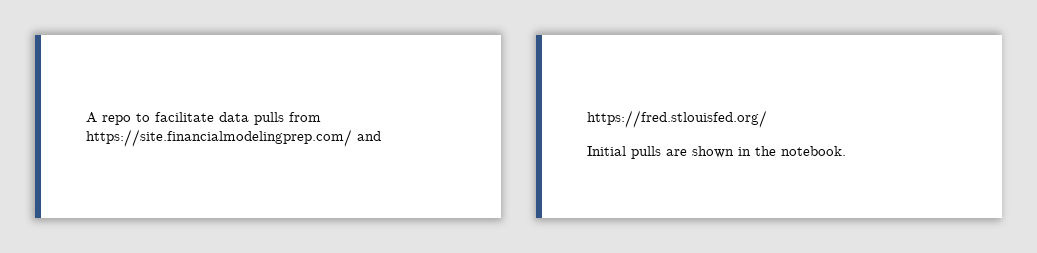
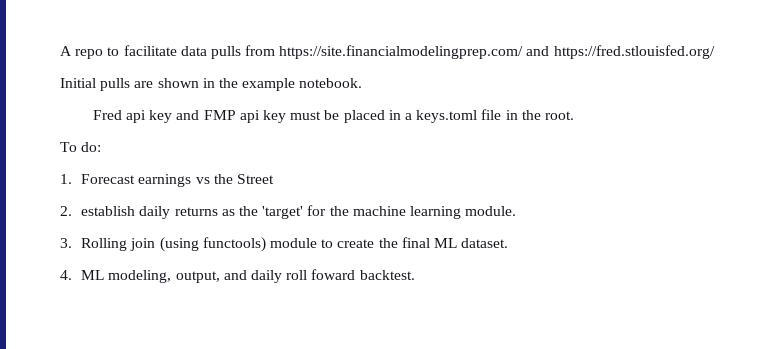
- Initial pulls are shown in the notebook.
+ Initial pulls are shown in the example notebook.
+ Fred api key and FMP api key must be placed in a keys.toml file in the root.
+ To do:
+ 1. Forecast earnings vs the Street
+ 2. establish daily returns as the 'target' for the machine learning module.
+ 3. Rolling join (using functools) module to create the final ML dataset.
+ 4. ML modeling, output, and daily roll foward backtest.

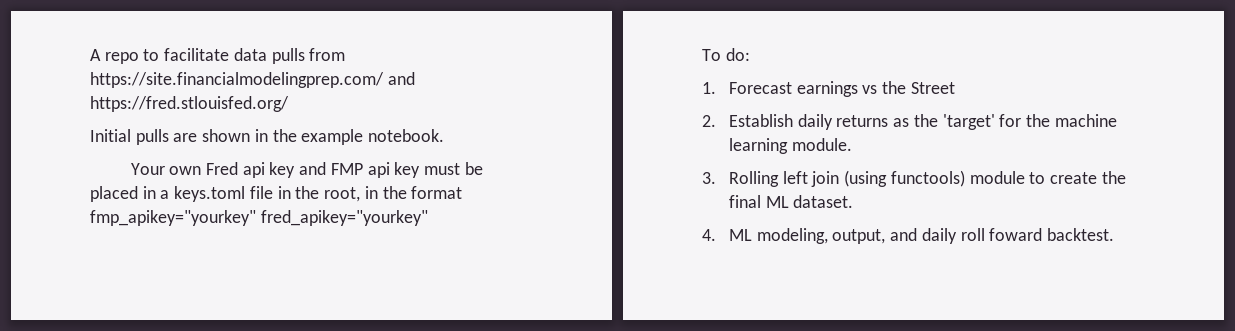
- Fred api key and FMP api key must be placed in a keys.toml file in the root.
+ Your own Fred api key and FMP api key must be placed in a keys.toml file in the root, in the format fmp_apikey="yourkey" fred_apikey="yourkey"
- 2. establish daily returns as the 'target' for the machine learning module.
+ 2. Establish daily returns as the 'target' for the machine learning module.
- 3. Rolling join (using functools) module to create the final ML dataset.
+ 3. Rolling left join (using functools) module to create the final ML dataset.

